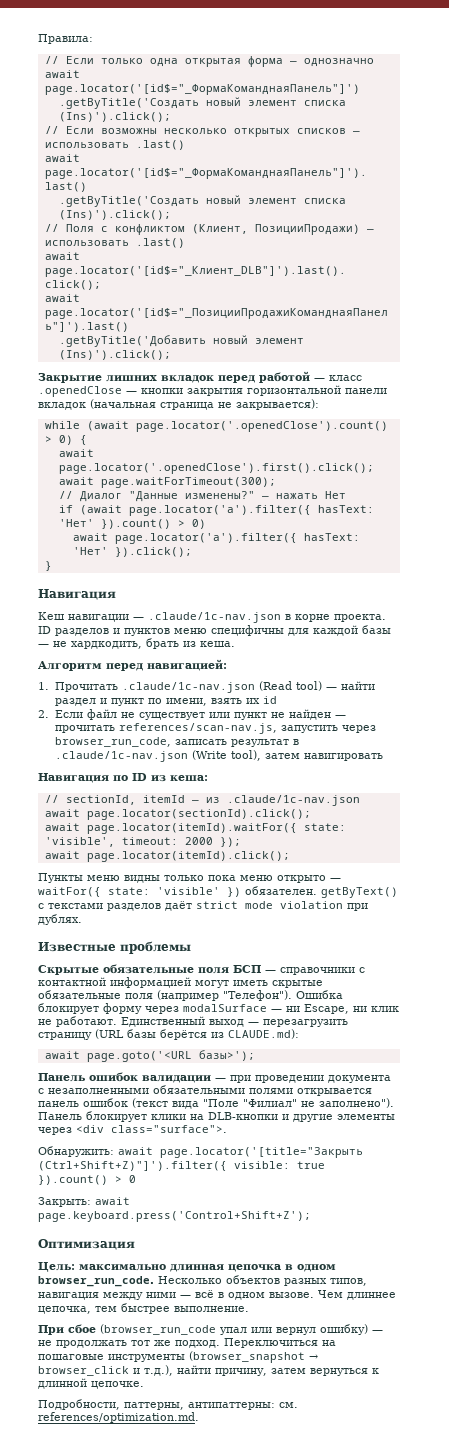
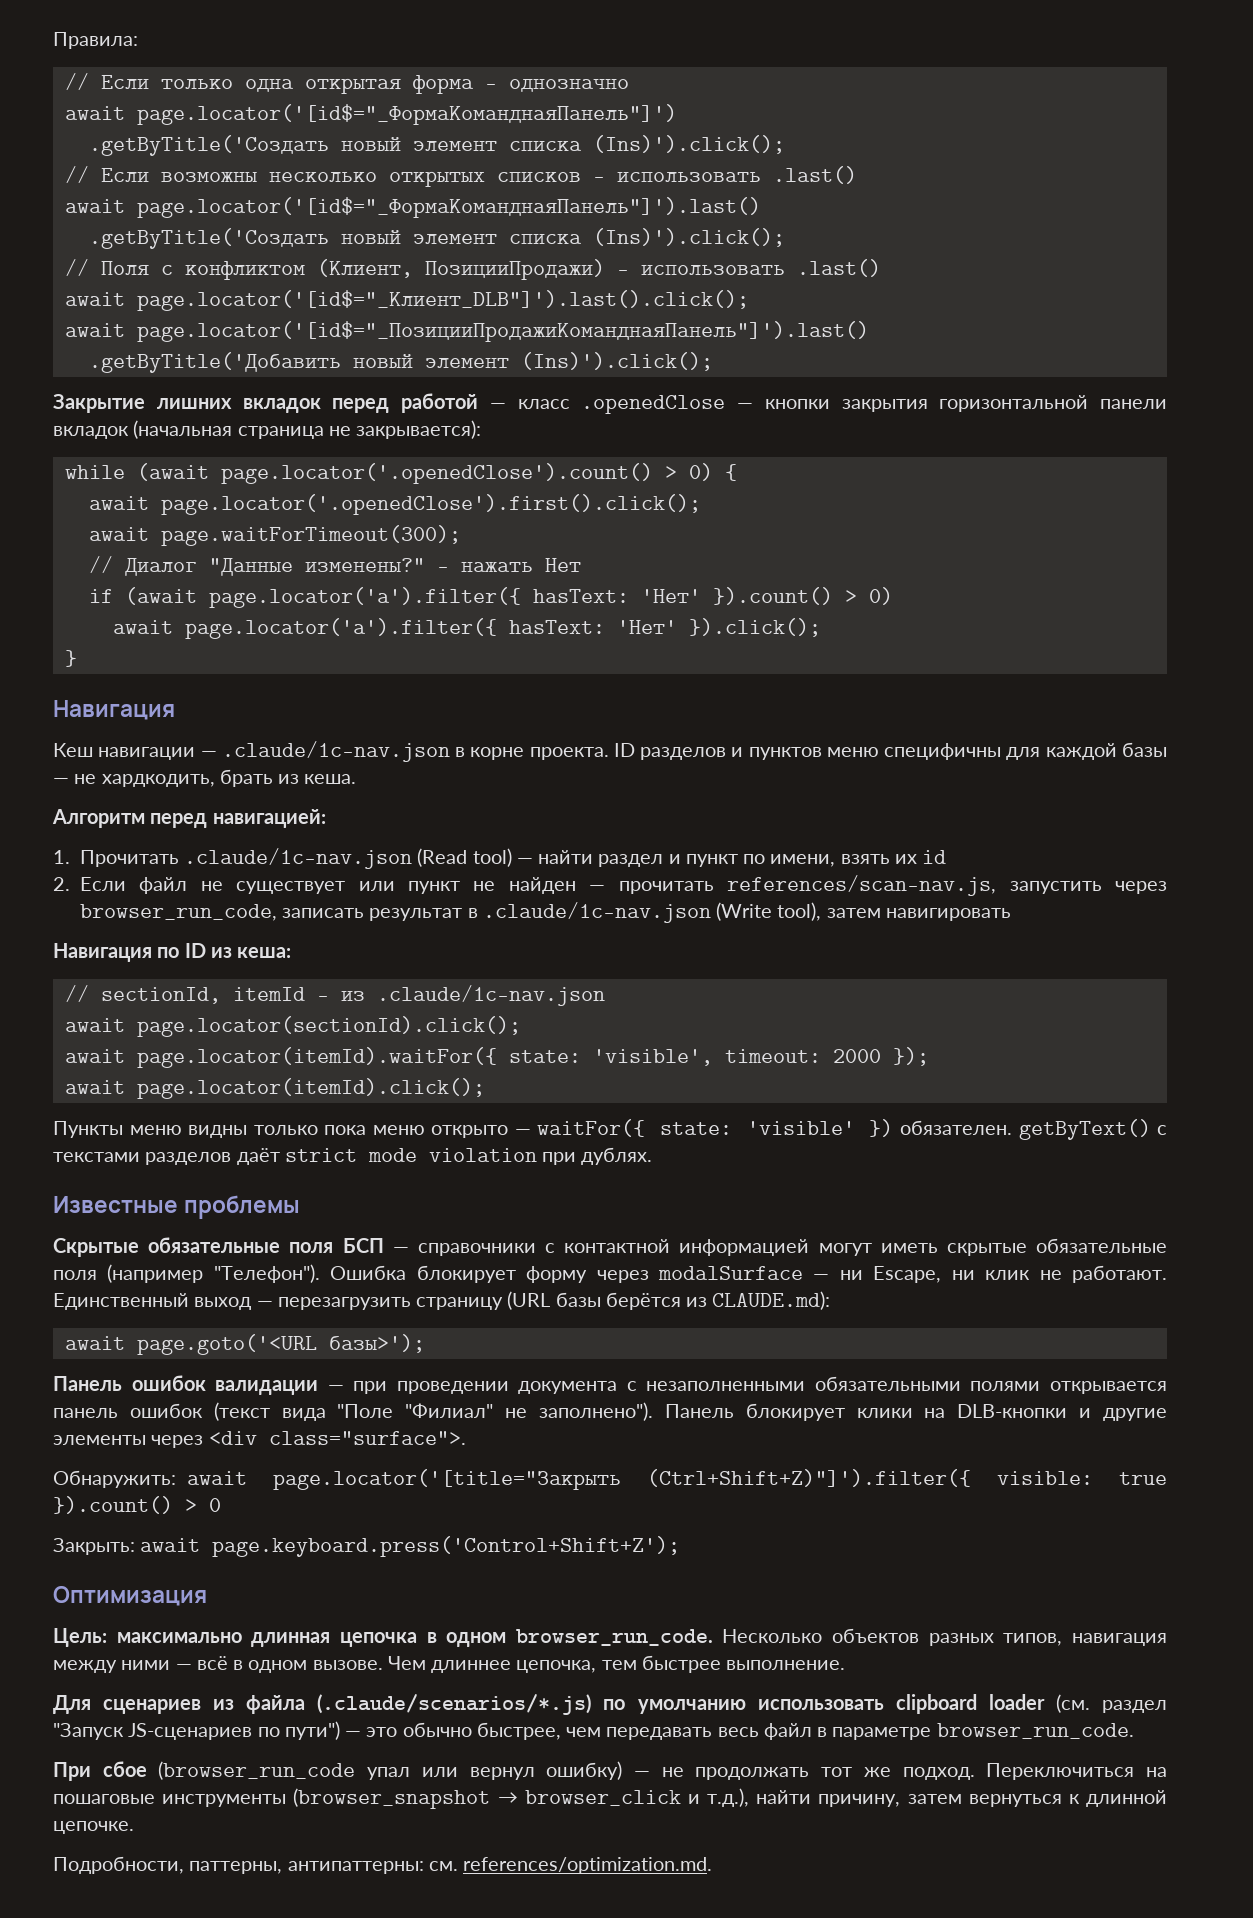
+ Для сценариев из файла (.claude/scenarios/*.js) по умолчанию использовать clipboard loader (см. раздел "Запуск JS-сценариев по пути") — это обычно быстрее, чем передавать весь файл в параметре browser_run_code.

